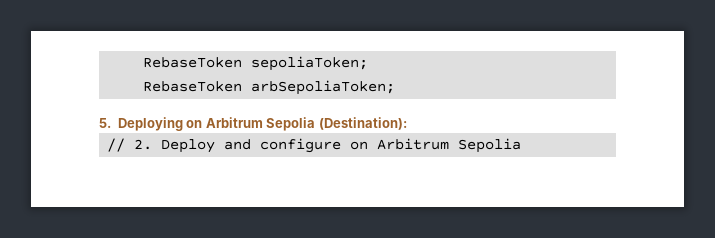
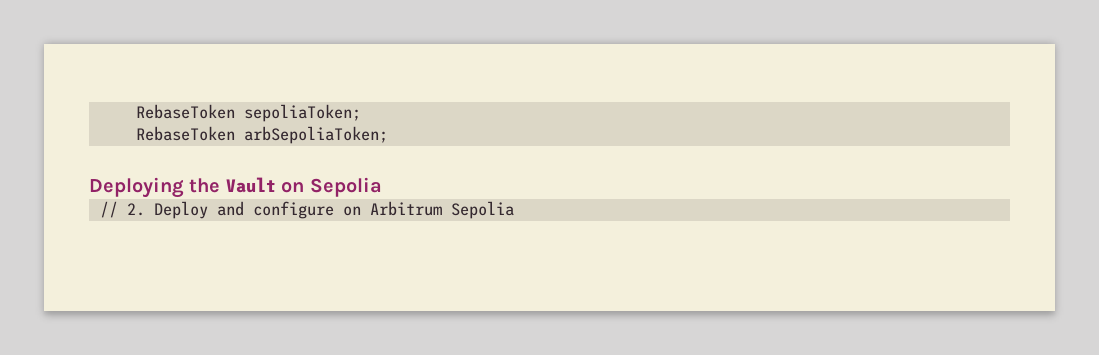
- 5. Deploying on Arbitrum Sepolia (Destination):
+ Deploying the Vault on Sepolia

